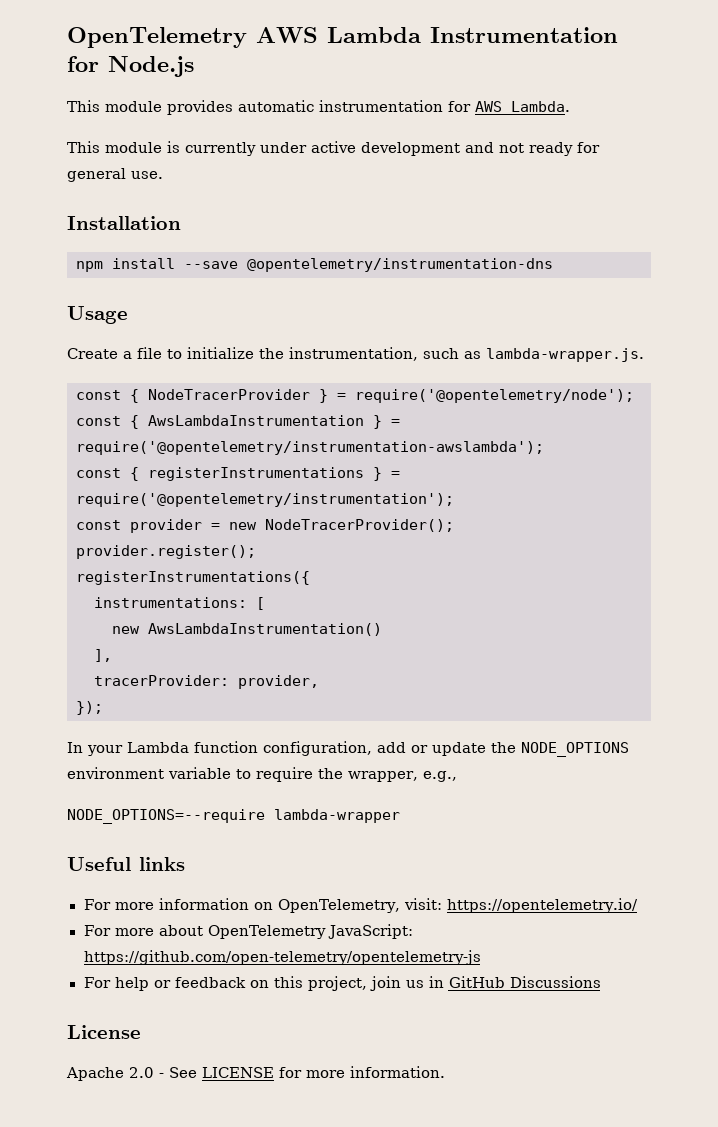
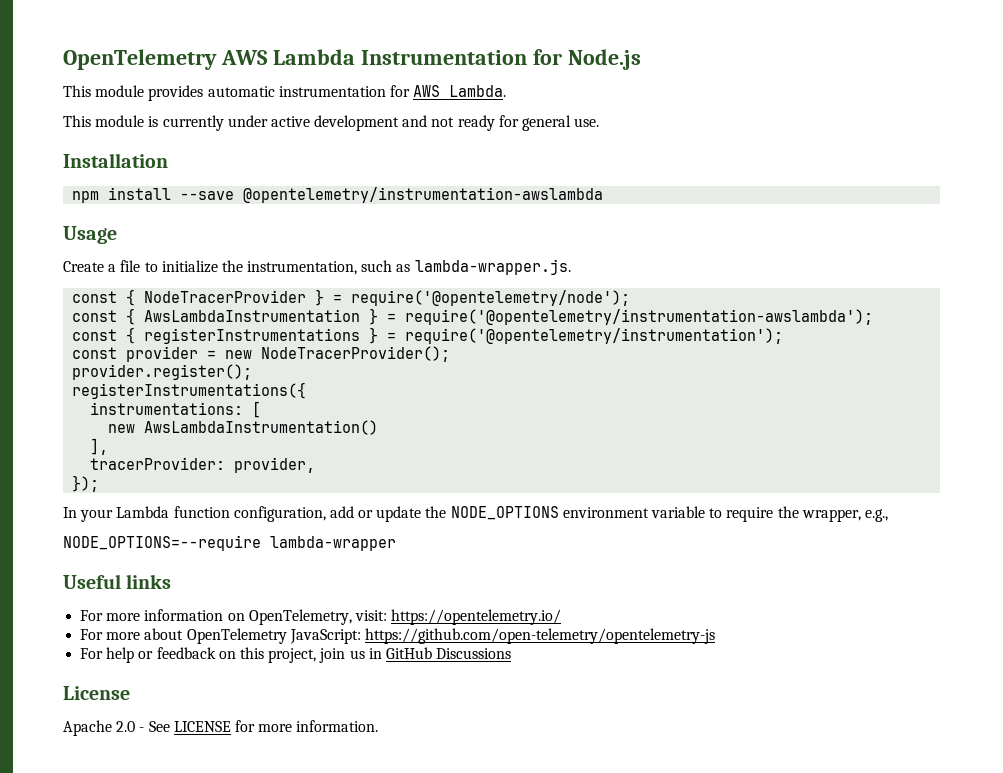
- npm install --save @opentelemetry/instrumentation-dns
+ npm install --save @opentelemetry/instrumentation-awslambda

